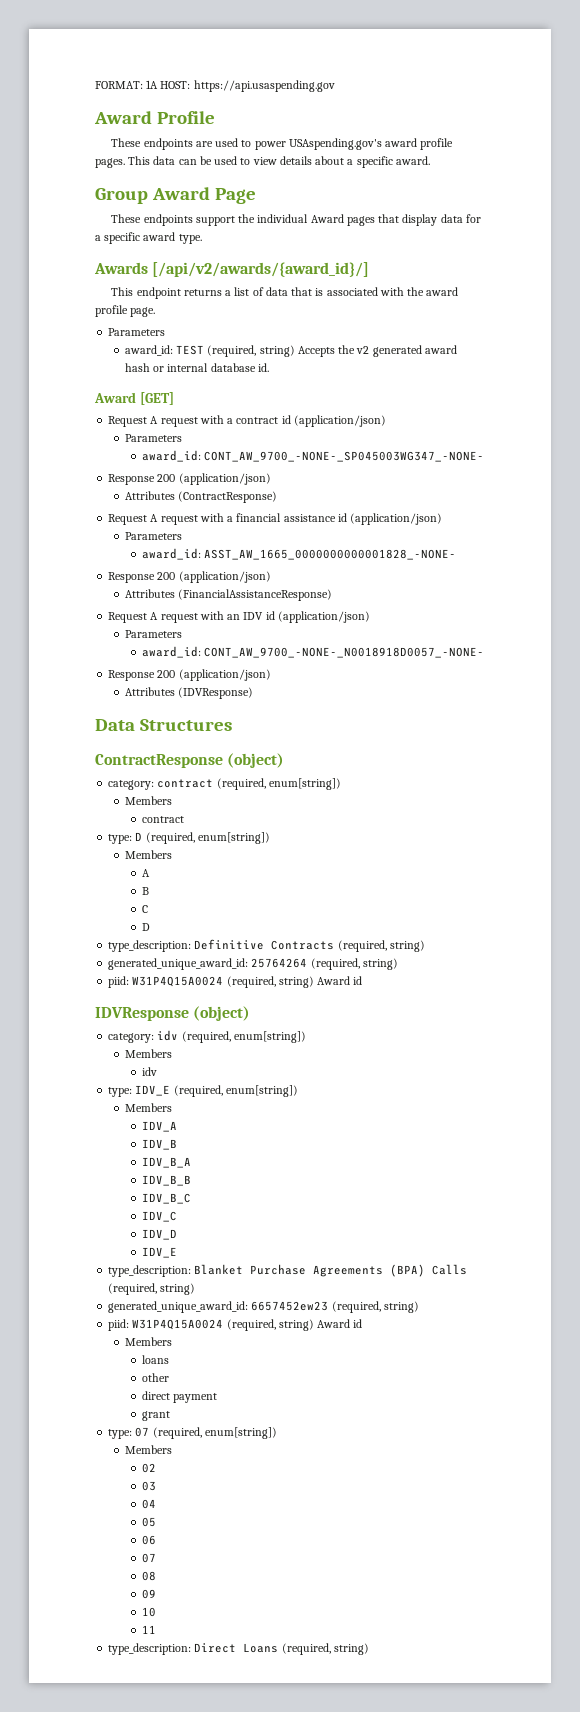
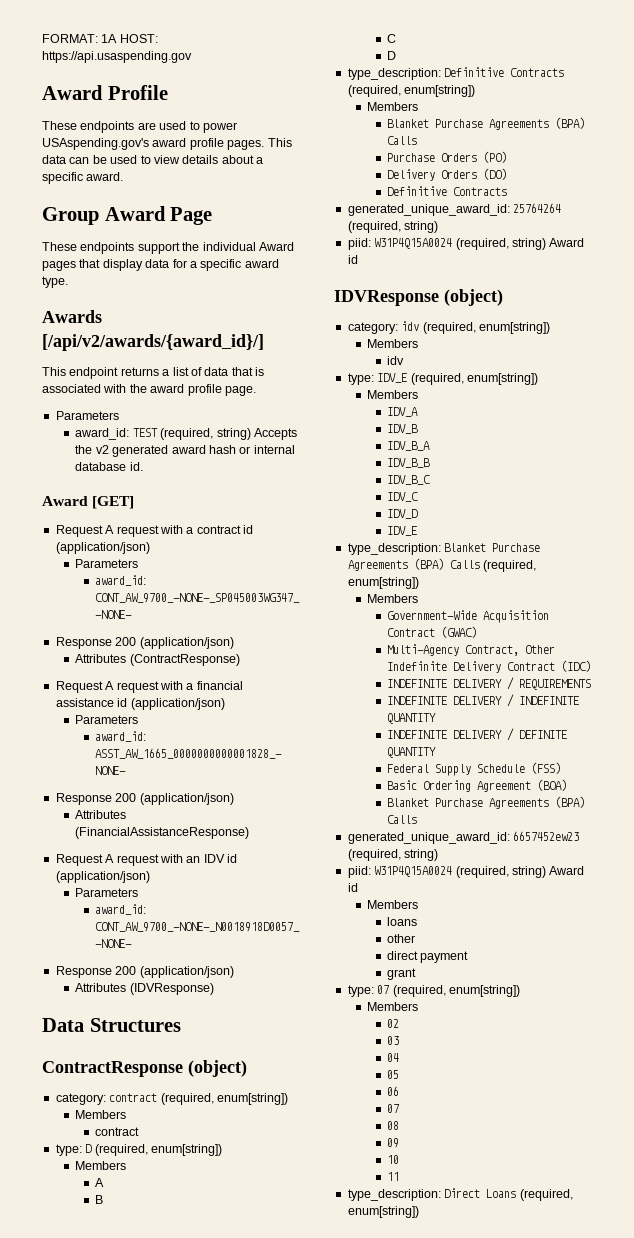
- type_description: Definitive Contracts (required, string)
+ type_description: Definitive Contracts (required, enum[string])
+ Members
+ Blanket Purchase Agreements (BPA) Calls
+ Purchase Orders (PO)
+ Delivery Orders (DO)
+ Definitive Contracts
- type_description: Blanket Purchase Agreements (BPA) Calls (required, string)
+ type_description: Blanket Purchase Agreements (BPA) Calls (required, enum[string])
+ Members
+ Government-Wide Acquisition Contract (GWAC)
+ Multi-Agency Contract, Other Indefinite Delivery Contract (IDC)
+ INDEFINITE DELIVERY / REQUIREMENTS
+ INDEFINITE DELIVERY / INDEFINITE QUANTITY
+ INDEFINITE DELIVERY / DEFINITE QUANTITY
+ Federal Supply Schedule (FSS)
+ Basic Ordering Agreement (BOA)
+ Blanket Purchase Agreements (BPA) Calls
- type_description: Direct Loans (required, string)
+ type_description: Direct Loans (required, enum[string])

